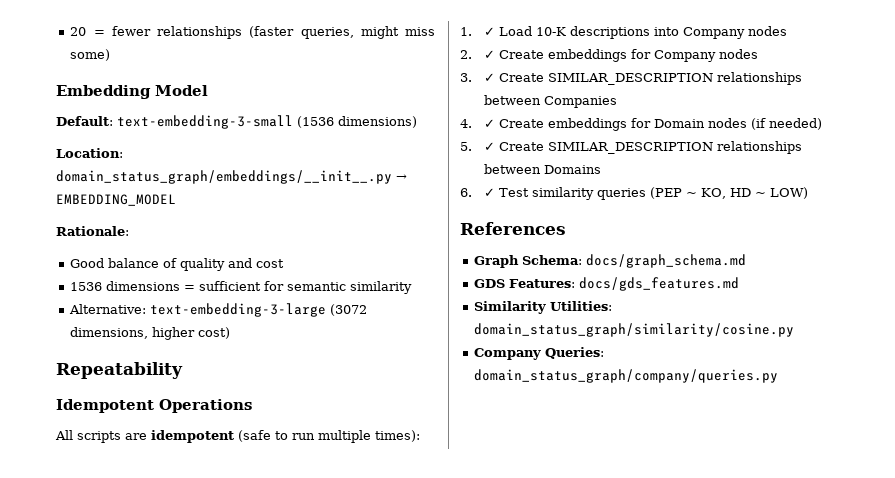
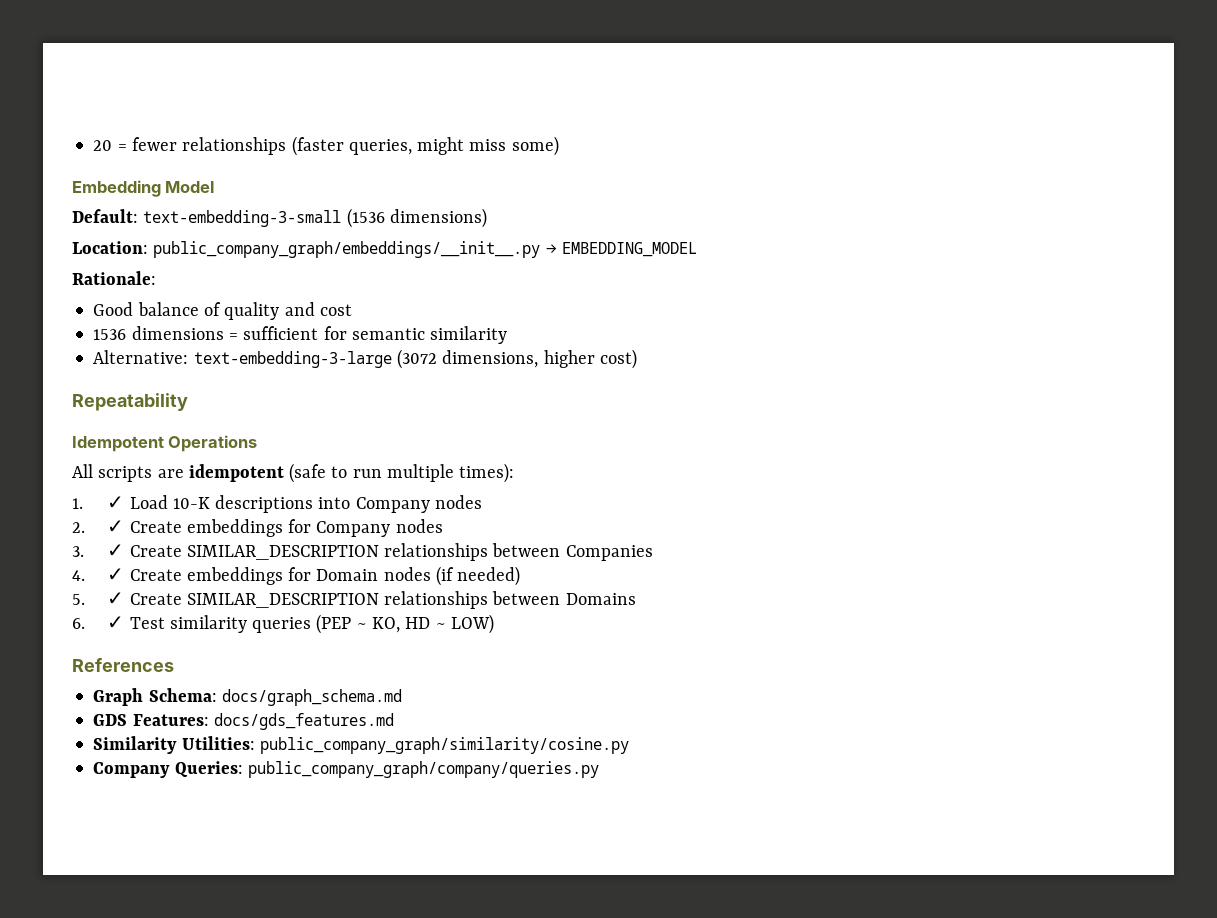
- Location: domain_status_graph/embeddings/__init__.py → EMBEDDING_MODEL
+ Location: public_company_graph/embeddings/__init__.py → EMBEDDING_MODEL
- Similarity Utilities: domain_status_graph/similarity/cosine.py
+ Similarity Utilities: public_company_graph/similarity/cosine.py
- Company Queries: domain_status_graph/company/queries.py
+ Company Queries: public_company_graph/company/queries.py

